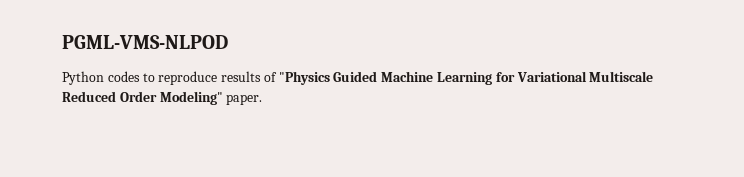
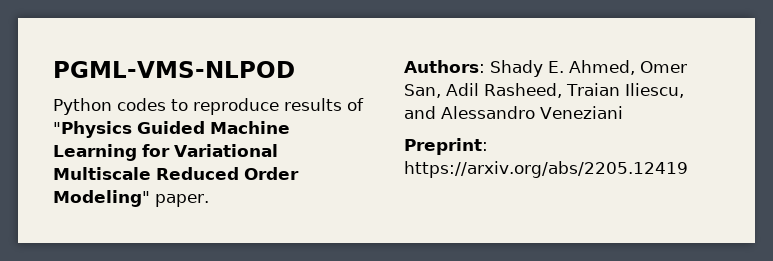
+ Authors: Shady E. Ahmed, Omer San, Adil Rasheed, Traian Iliescu, and Alessandro Veneziani
+ Preprint: https://arxiv.org/abs/2205.12419

